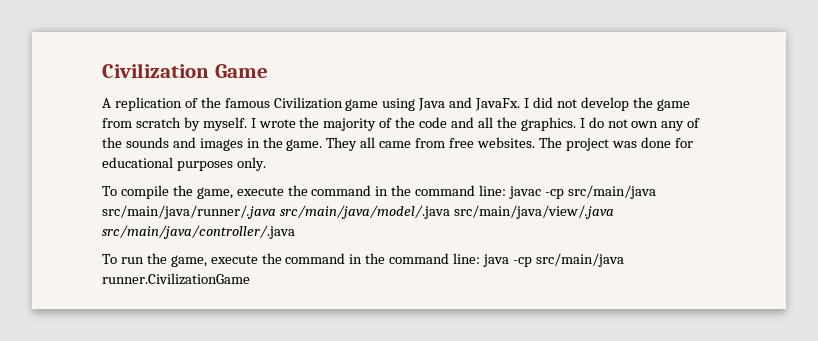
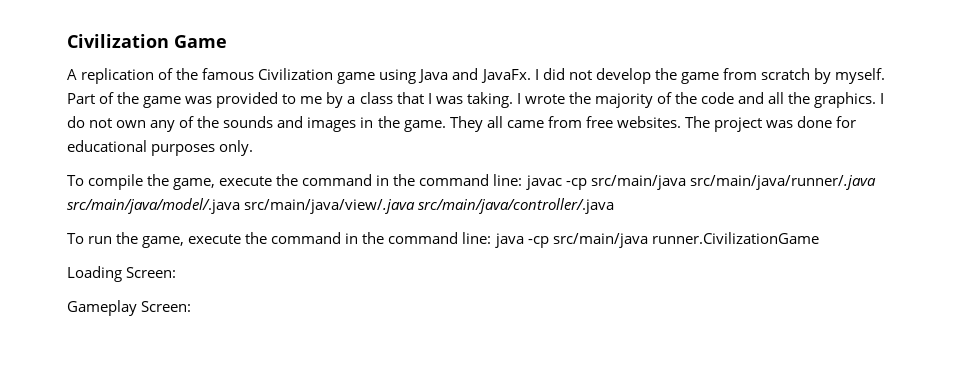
+ Part of the game was provided to me by a class that I was taking.
+ Loading Screen:
+ Gameplay Screen:

